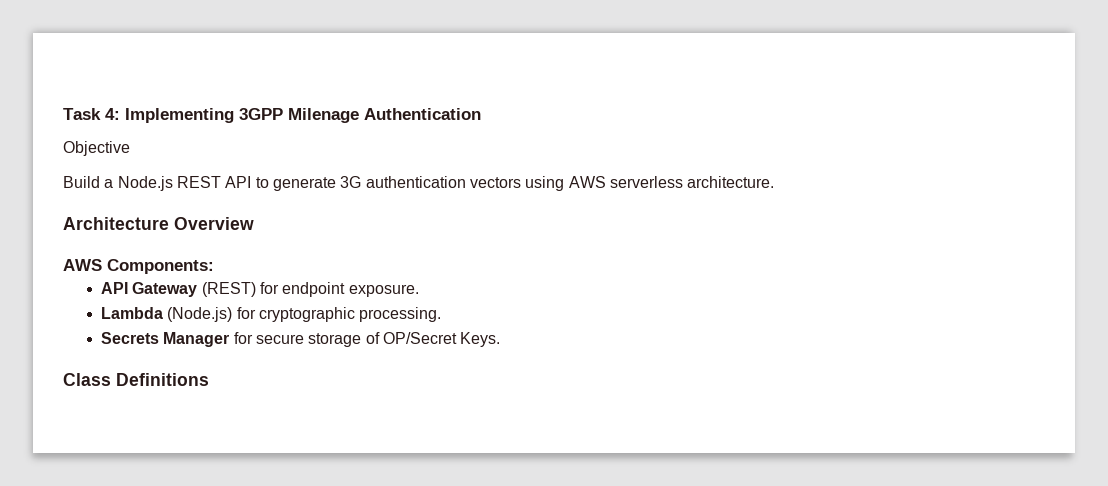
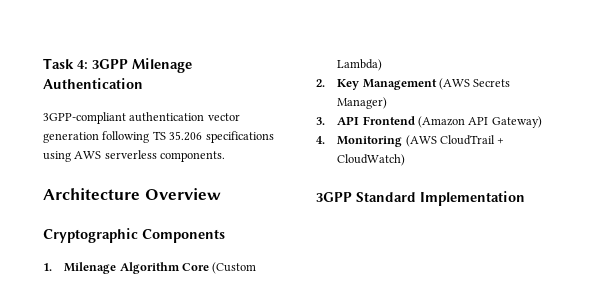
- Task 4: Implementing 3GPP Milenage Authentication
+ Task 4: 3GPP Milenage Authentication
- Objective
- Build a Node.js REST API to generate 3G authentication vectors using AWS serverless architecture.
+ 3GPP-compliant authentication vector generation following TS 35.206 specifications using AWS serverless components.
- AWS Components:
- API Gateway (REST) for endpoint exposure.
- Lambda (Node.js) for cryptographic processing.
- Secrets Manager for secure storage of OP/Secret Keys.
- Class Definitions
+ Cryptographic Components
+ 1. Milenage Algorithm Core (Custom Lambda)
+ 2. Key Management (AWS Secrets Manager)
+ 3. API Frontend (Amazon API Gateway)
+ 4. Monitoring (AWS CloudTrail + CloudWatch)
+ 3GPP Standard Implementation

